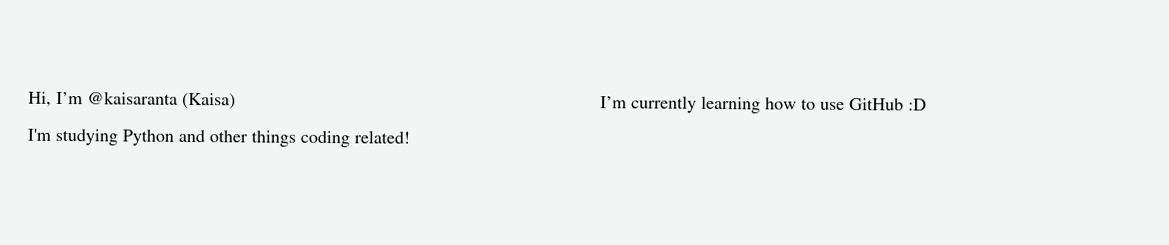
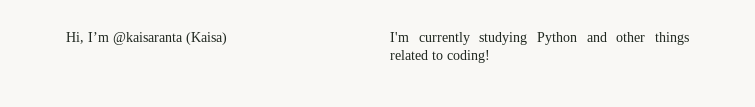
- I'm studying Python and other things coding related!
- I’m currently learning how to use GitHub :D
+ I'm currently studying Python and other things related to coding!

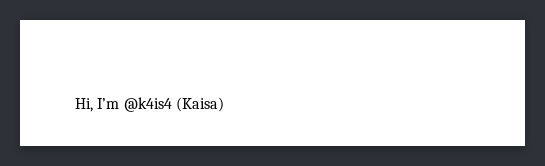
- Hi, I’m @kaisaranta (Kaisa)
+ Hi, I’m @k4is4 (Kaisa)
- I'm currently studying Python and other things related to coding!

